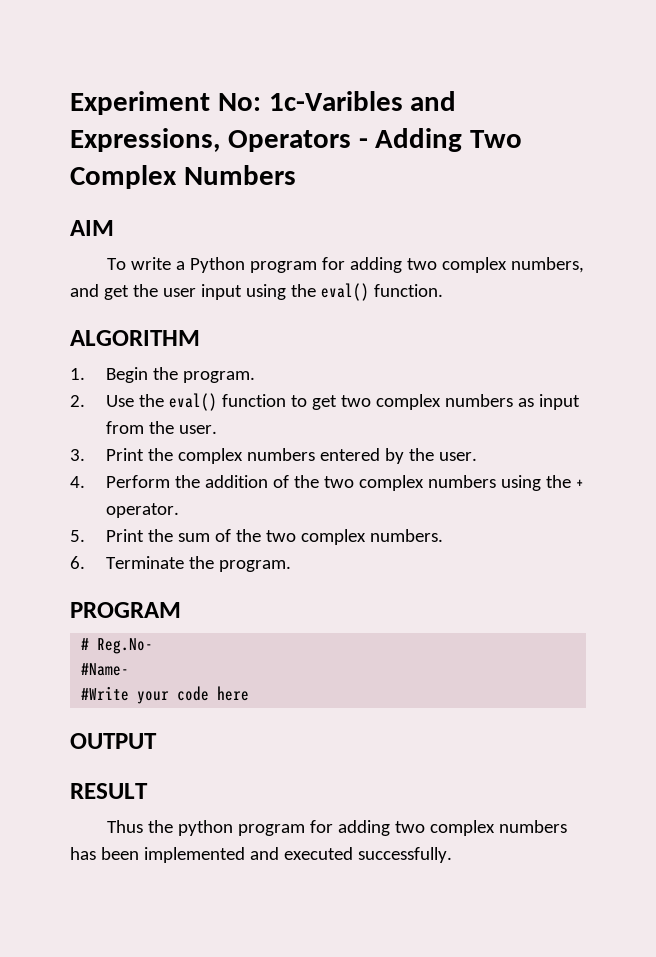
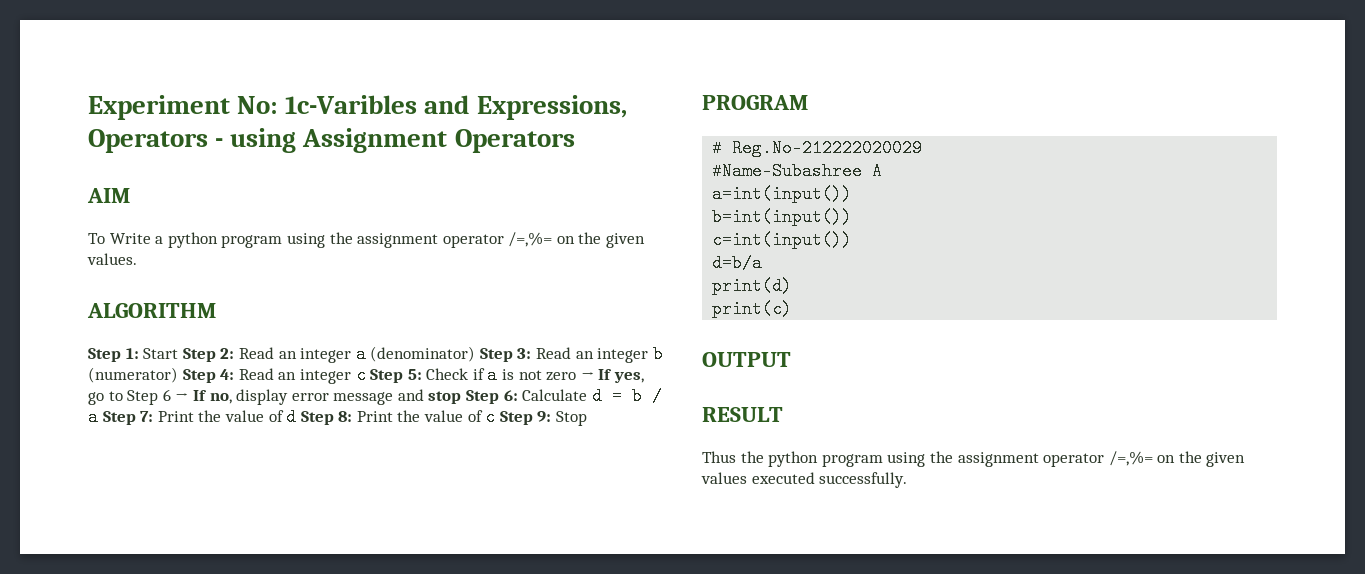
- Experiment No: 1c-Varibles and Expressions, Operators - Adding Two Complex Numbers
+ Experiment No: 1c-Varibles and Expressions, Operators - using Assignment Operators
  AIM
- To write a Python program for adding two complex numbers, and get the user input using the eval() function.
+ To Write a python program using the assignment operator /=,%= on the given values.
  ALGORITHM
- 1. Begin the program.
- 2. Use the eval() function to get two complex numbers as input from the user.
- 3. Print the complex numbers entered by the user.
- 4. Perform the addition of the two complex numbers using the + operator.
- 5. Print the sum of the two complex numbers.
- 6. Terminate the program.
+ Step 1: Start Step 2: Read an integer a (denominator) Step 3: Read an integer b (numerator) Step 4: Read an integer c Step 5: Check if a is not zero → If yes, go to Step 6 → If no, display error message and stop Step 6: Calculate d = b / a Step 7: Print the value of d Step 8: Print the value of c Step 9: Stop
  PROGRAM
- # Reg.No-
- #Name-
- #Write your code here
+ # Reg.No-212222020029
+ #Name-Subashree A
+ a=int(input())
+ b=int(input())
+ c=int(input())
+ d=b/a
+ print(d)
+ print(c)
- Thus the python program for adding two complex numbers has been implemented and executed successfully.
+ Thus the python program using the assignment operator /=,%= on the given values executed successfully.

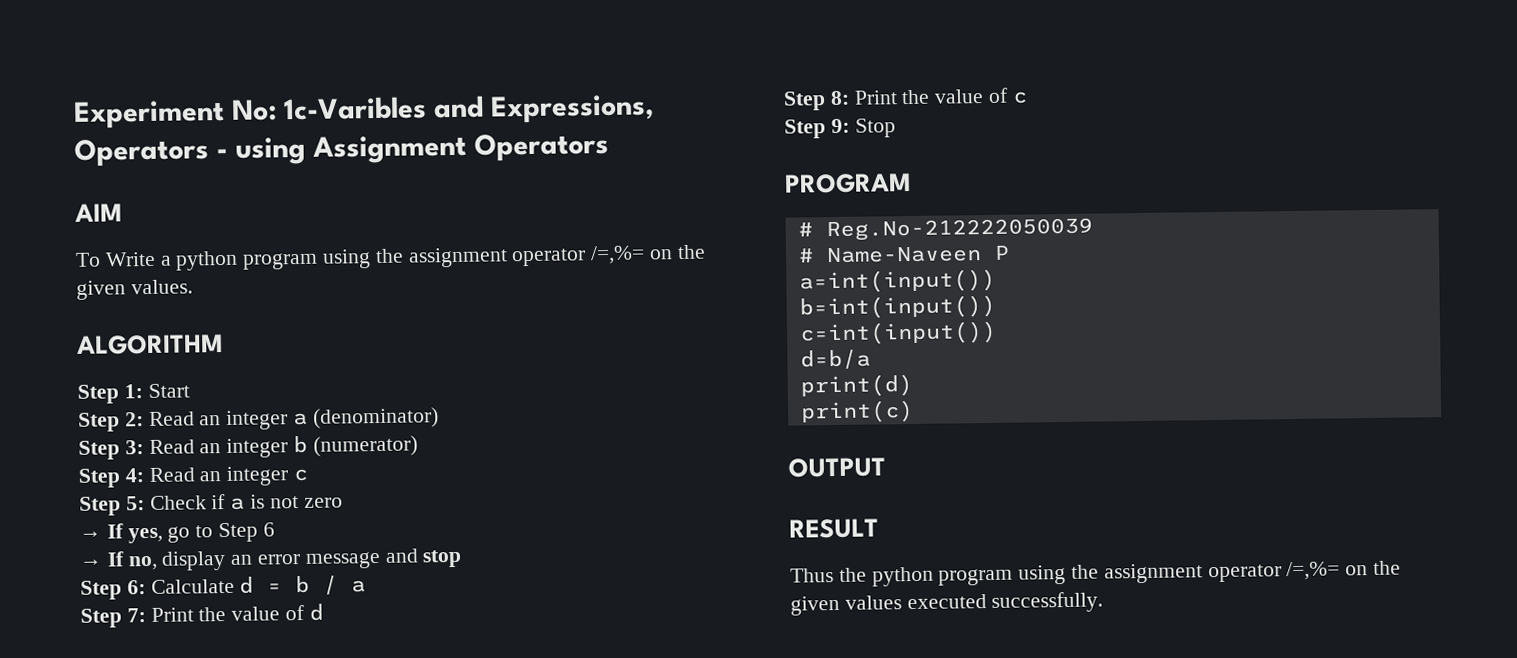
- Start Step 2:
+ Start
+ Step 2:
- Read an integer a (denominator) Step 3:
+ Read an integer a (denominator)
+ Step 3:
- Read an integer b (numerator) Step 4:
+ Read an integer b (numerator)
+ Step 4:
- Read an integer c Step 5:
+ Read an integer c
+ Step 5:
- Check if a is not zero → If yes, go to Step 6 → If no, display error message and stop Step 6:
+ Check if a is not zero
+ → If yes, go to Step 6
+ → If no, display an error message and stop
+ Step 6:
- Calculate d = b / a Step 7:
+ Calculate d = b / a
+ Step 7:
- Print the value of d Step 8:
+ Print the value of d
+ Step 8:
- Print the value of c Step 9:
+ Print the value of c
+ Step 9:
- # Reg.No-212222020029
- #Name-Subashree A
+ # Reg.No-212222050039
+ # Name-Naveen P

